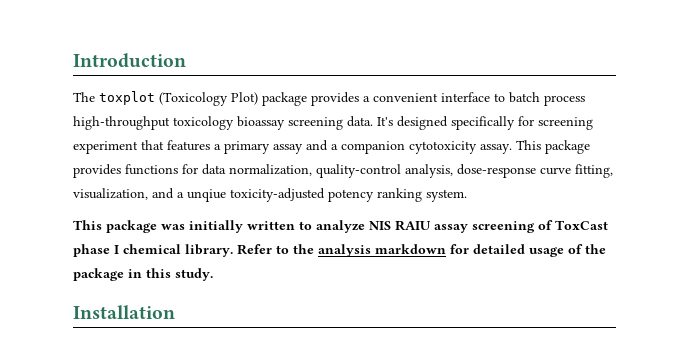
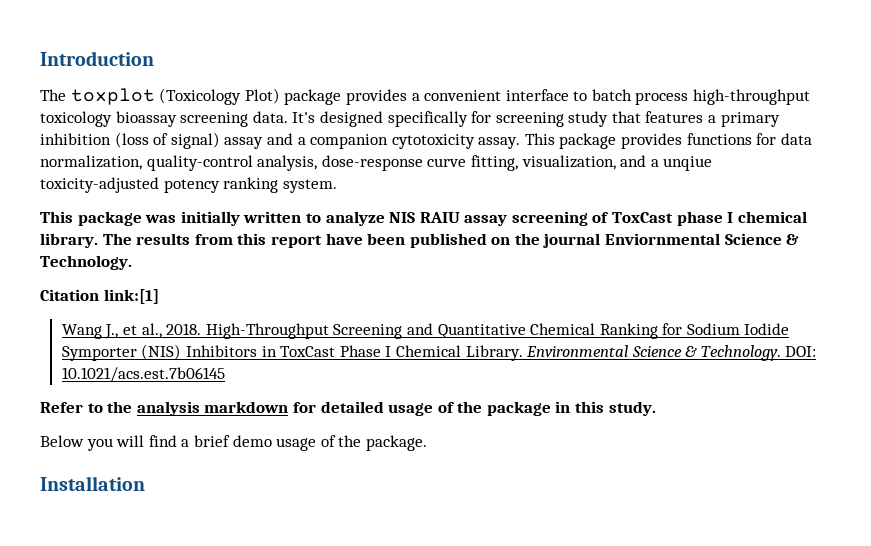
- It's designed specifically for screening experiment that features a primary assay and a companion cytotoxicity assay.
+ It's designed specifically for screening study that features a primary inhibition (loss of signal) assay and a companion cytotoxicity assay.
- This package was initially written to analyze NIS RAIU assay screening of ToxCast phase I chemical library. Refer to the analysis markdown for detailed usage of the package in this study.
+ This package was initially written to analyze NIS RAIU assay screening of ToxCast phase I chemical library. The results from this report have been published on the journal Enviornmental Science & Technology.
+ Citation link:[1]
+ Wang J., et al., 2018. High-Throughput Screening and Quantitative Chemical Ranking for Sodium Iodide Symporter (NIS) Inhibitors in ToxCast Phase I Chemical Library. Environmental Science & Technology. DOI: 10.1021/acs.est.7b06145
+ Refer to the analysis markdown for detailed usage of the package in this study.
+ Below you will find a brief demo usage of the package.

